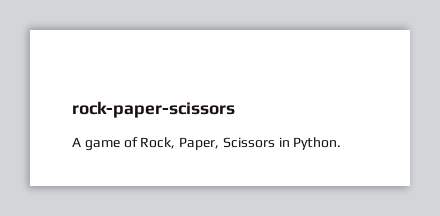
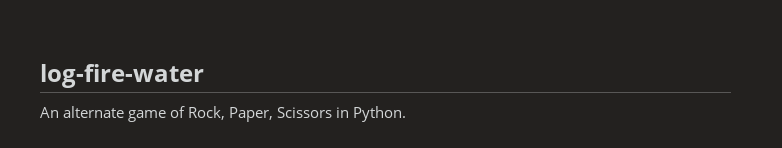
- rock-paper-scissors
- A game of Rock, Paper, Scissors in Python.
+ log-fire-water
+ An alternate game of Rock, Paper, Scissors in Python.

